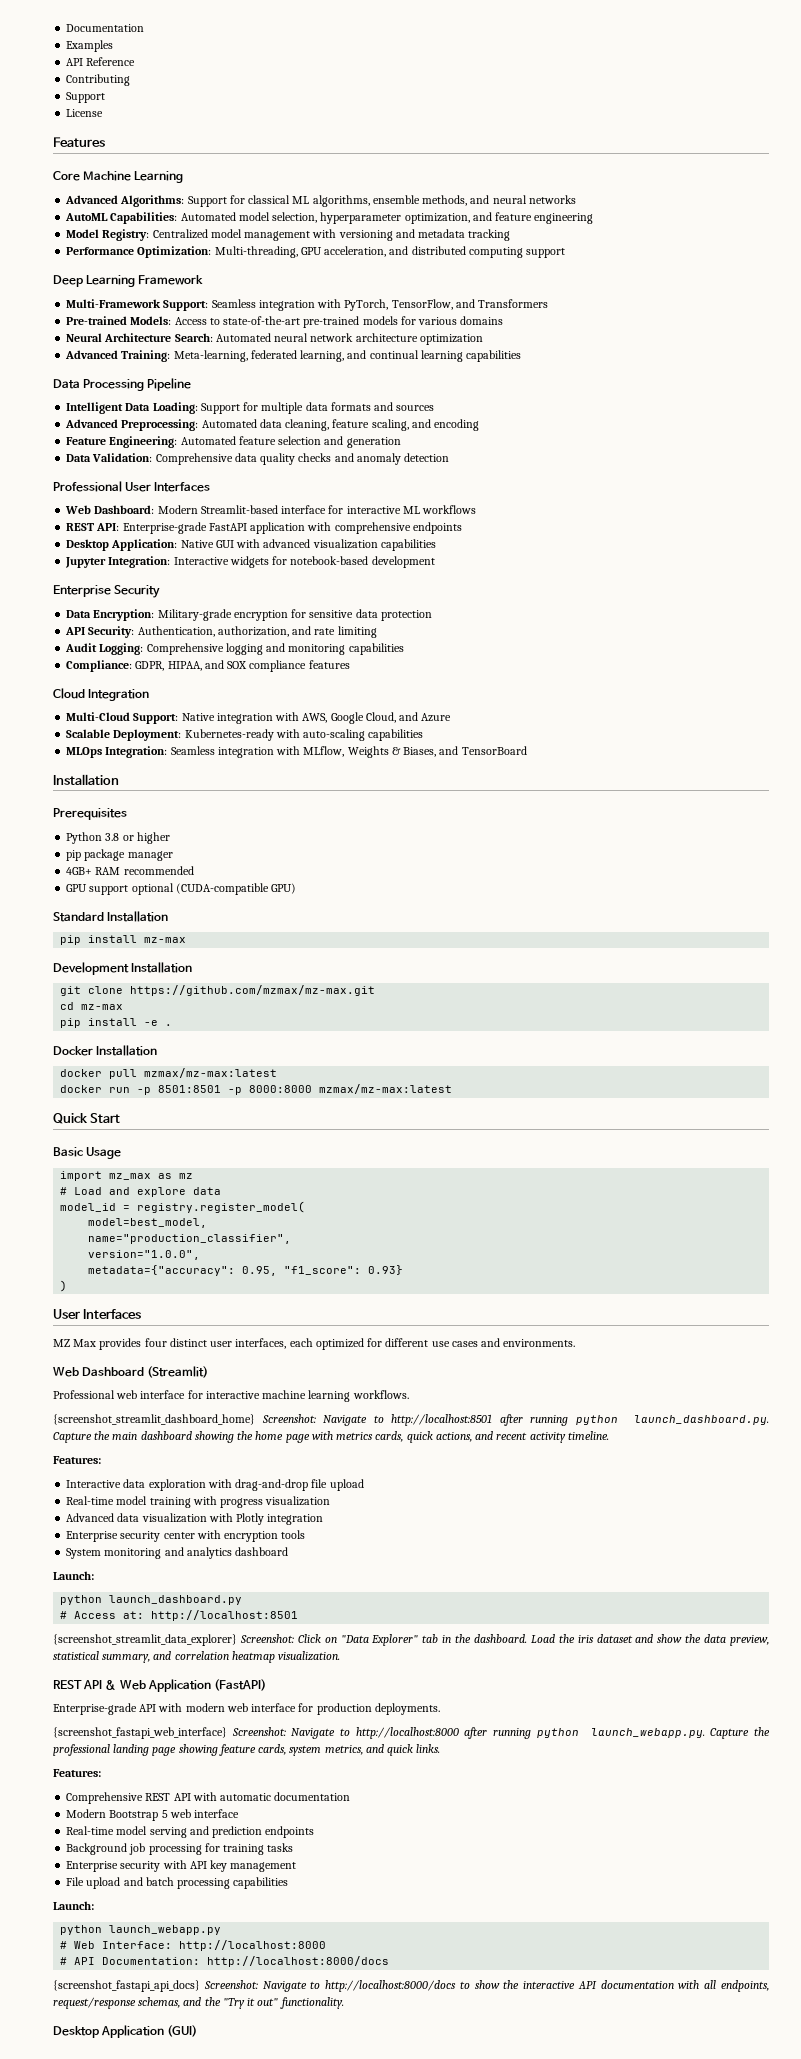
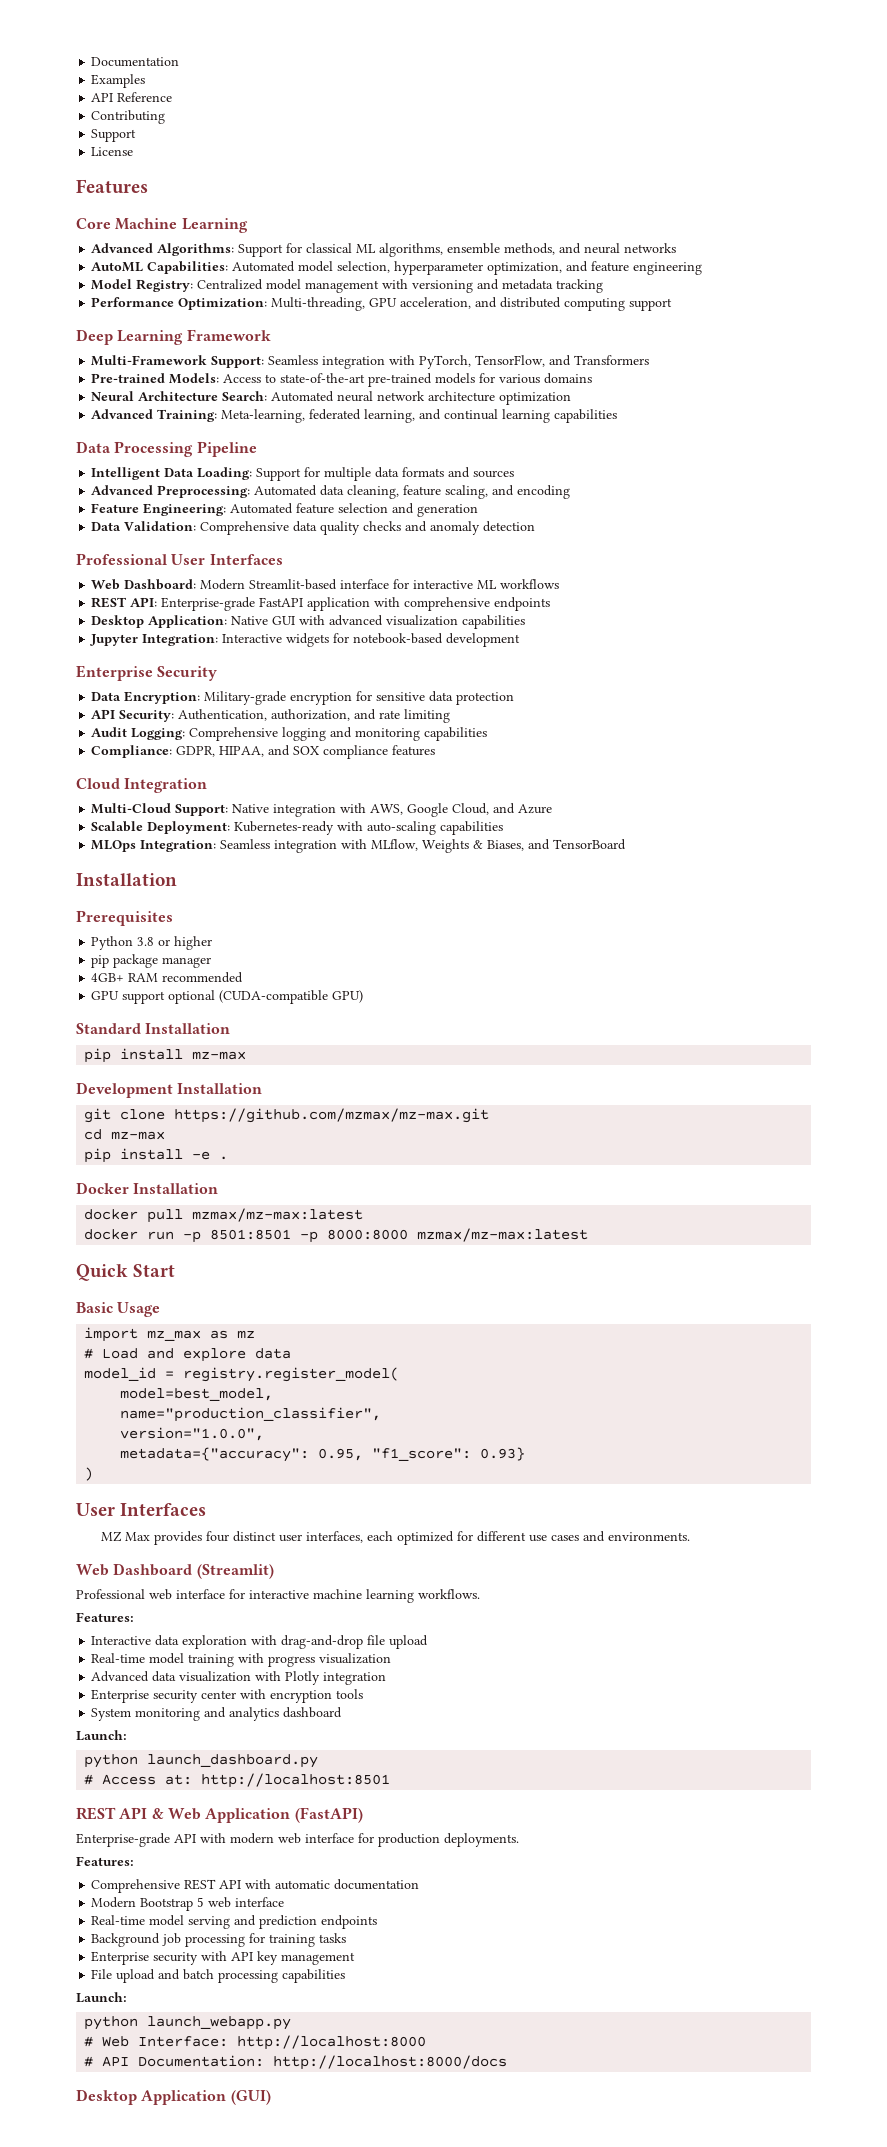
- {screenshot_streamlit_dashboard_home} Screenshot: Navigate to http://localhost:8501 after running python launch_dashboard.py. Capture the main dashboard showing the home page with metrics cards, quick actions, and recent activity timeline.
- {screenshot_streamlit_data_explorer} Screenshot: Click on "Data Explorer" tab in the dashboard. Load the iris dataset and show the data preview, statistical summary, and correlation heatmap visualization.
- {screenshot_fastapi_web_interface} Screenshot: Navigate to http://localhost:8000 after running python launch_webapp.py. Capture the professional landing page showing feature cards, system metrics, and quick links.
- {screenshot_fastapi_api_docs} Screenshot: Navigate to http://localhost:8000/docs to show the interactive API documentation with all endpoints, request/response schemas, and the "Try it out" functionality.

